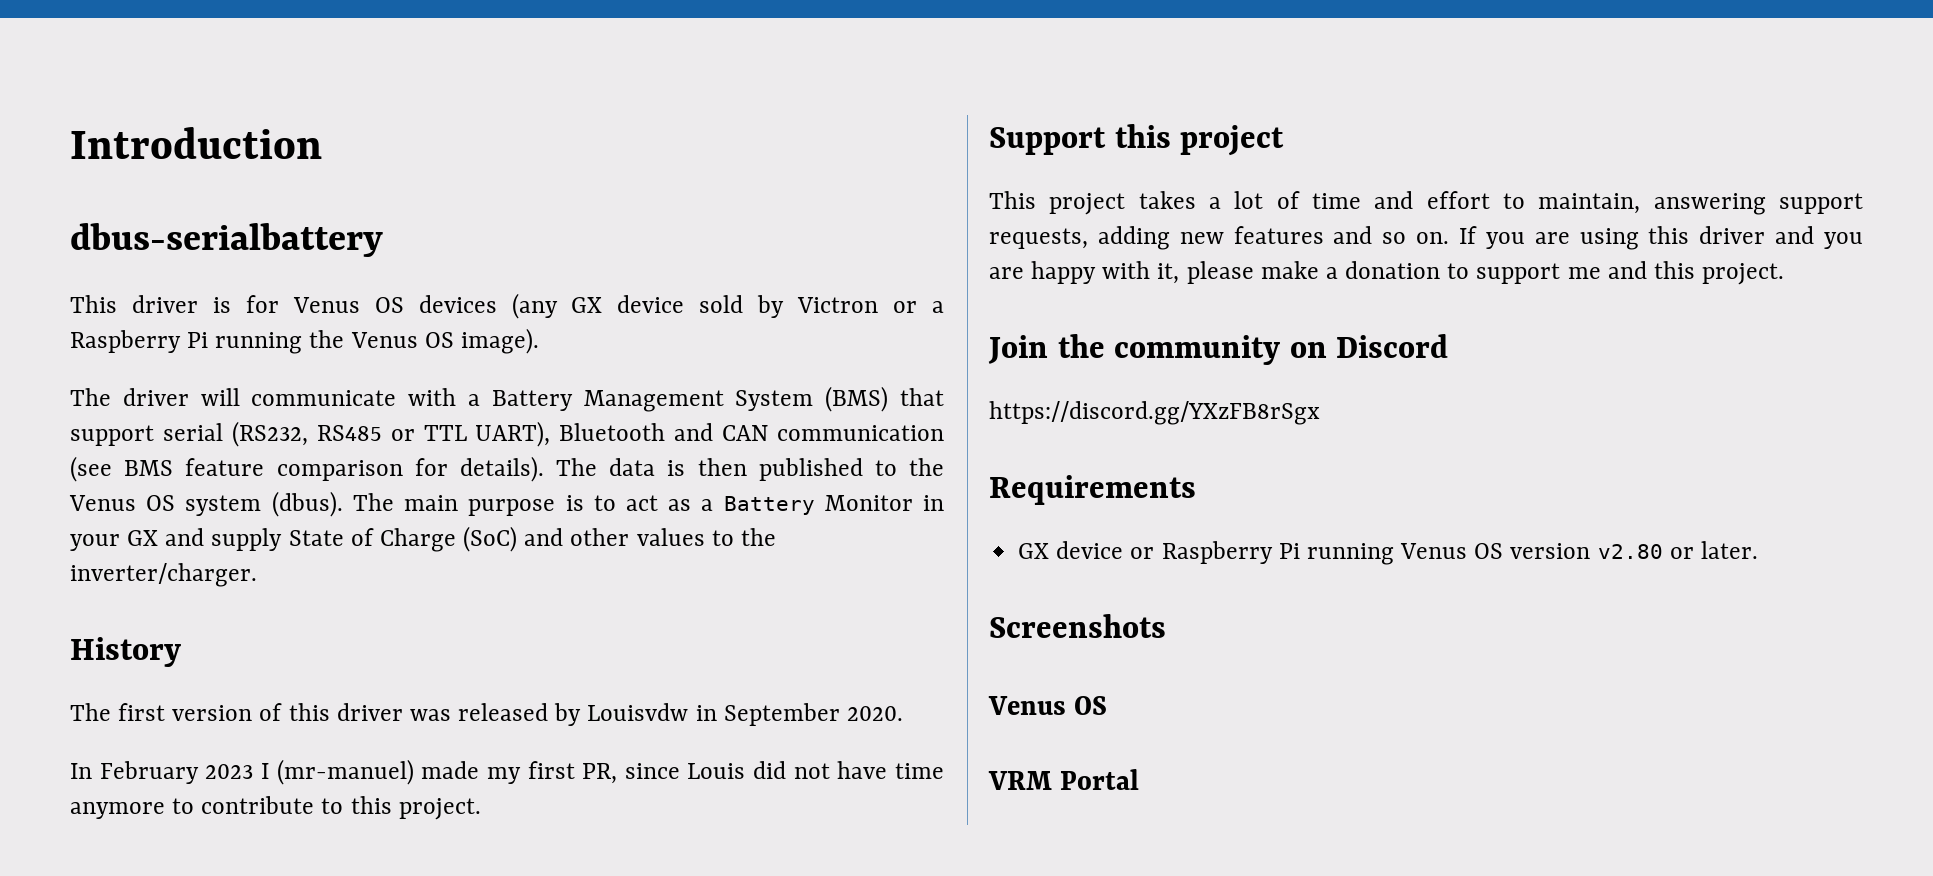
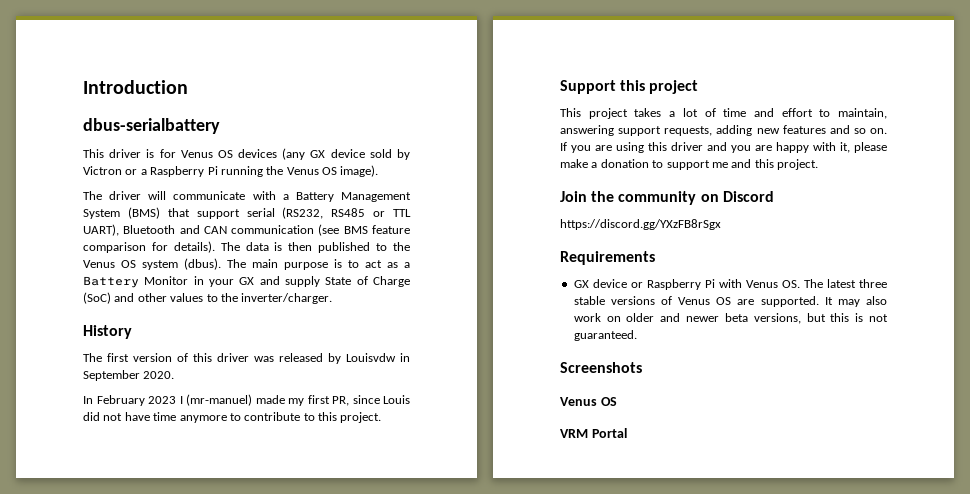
- GX device or Raspberry Pi running Venus OS version v2.80 or later.
+ GX device or Raspberry Pi with Venus OS. The latest three stable versions of Venus OS are supported. It may also work on older and newer beta versions, but this is not guaranteed.

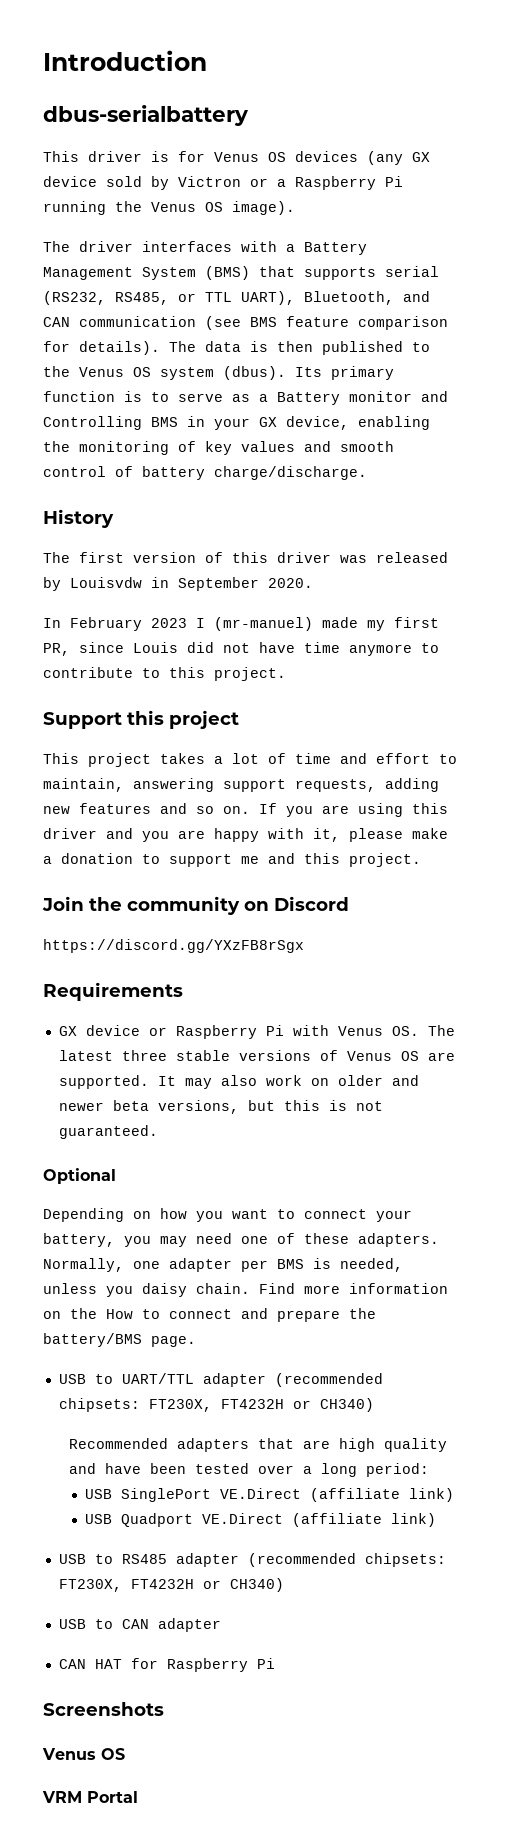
- The driver will communicate with a Battery Management System (BMS) that support serial (RS232, RS485 or TTL UART), Bluetooth and CAN communication (see BMS feature comparison for details).
+ The driver interfaces with a Battery Management System (BMS) that supports serial (RS232, RS485, or TTL UART), Bluetooth, and CAN communication (see BMS feature comparison for details).
- The main purpose is to act as a Battery Monitor in your GX and supply State of Charge (SoC) and other values to the inverter/charger.
+ Its primary function is to serve as a Battery monitor and Controlling BMS in your GX device, enabling the monitoring of key values and smooth control of battery charge/discharge.
+ Optional
+ Depending on how you want to connect your battery, you may need one of these adapters. Normally, one adapter per BMS is needed, unless you daisy chain. Find more information on the How to connect and prepare the battery/BMS page.
+ USB to UART/TTL adapter (recommended chipsets: FT230X, FT4232H or CH340)
+ Recommended adapters that are high quality and have been tested over a long period:
+ USB SinglePort VE.Direct (affiliate link)
+ USB Quadport VE.Direct (affiliate link)
+ USB to RS485 adapter (recommended chipsets: FT230X, FT4232H or CH340)
+ USB to CAN adapter
+ CAN HAT for Raspberry Pi

